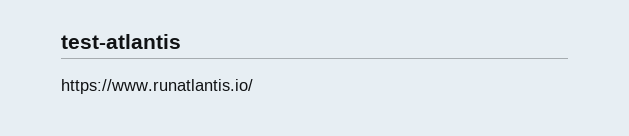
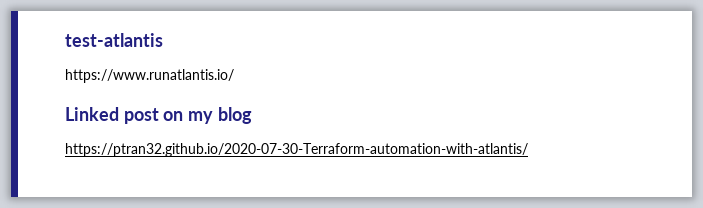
+ Linked post on my blog
+ https://ptran32.github.io/2020-07-30-Terraform-automation-with-atlantis/

